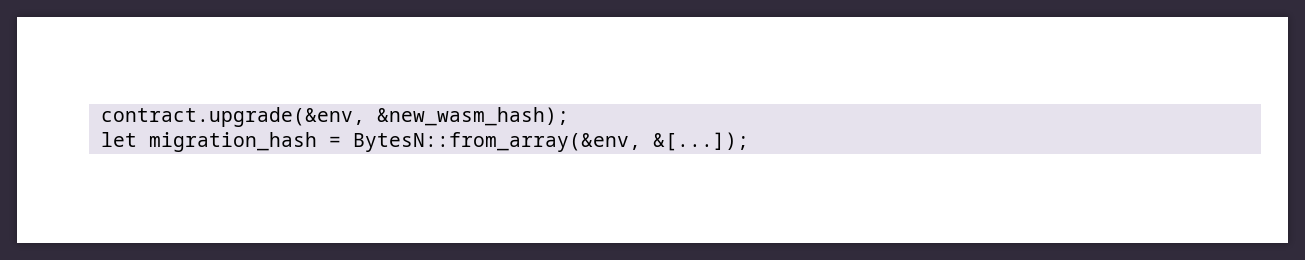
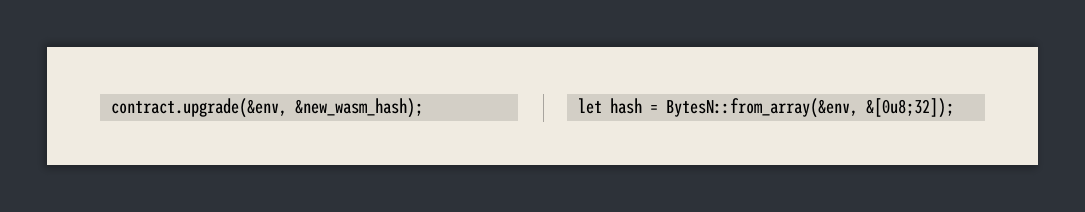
- let migration_hash = BytesN::from_array(&env, &[...]);
+ let hash = BytesN::from_array(&env, &[0u8;32]);

